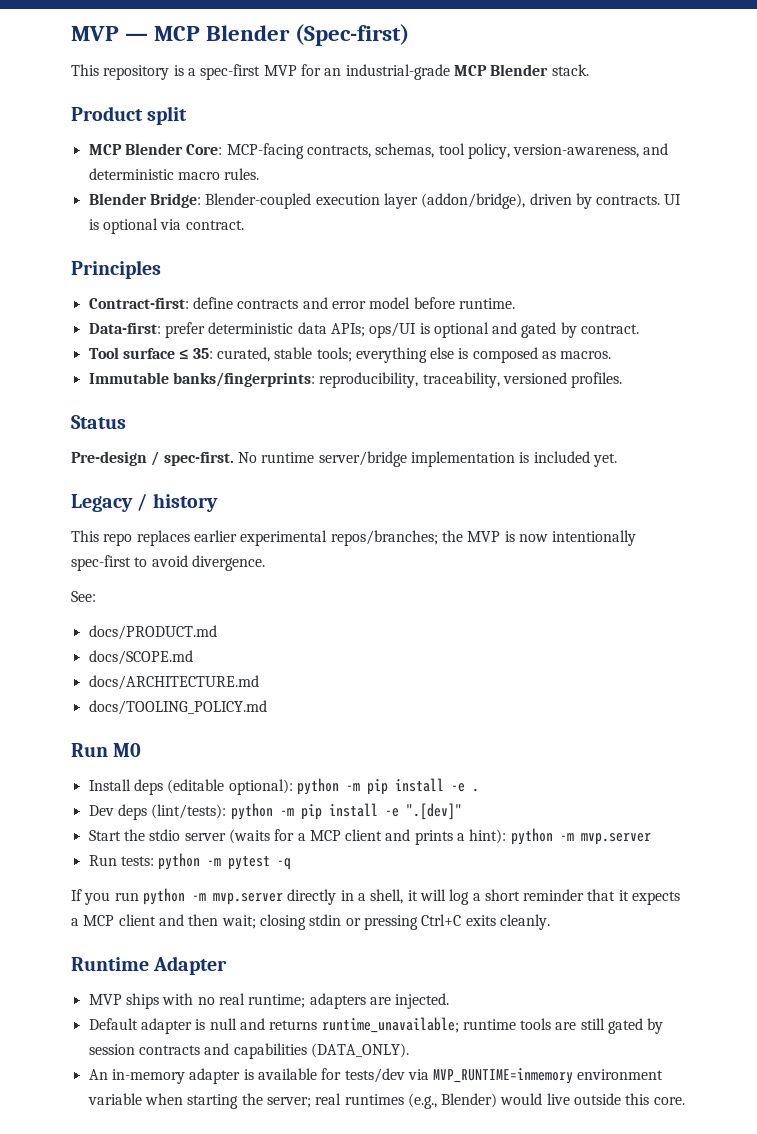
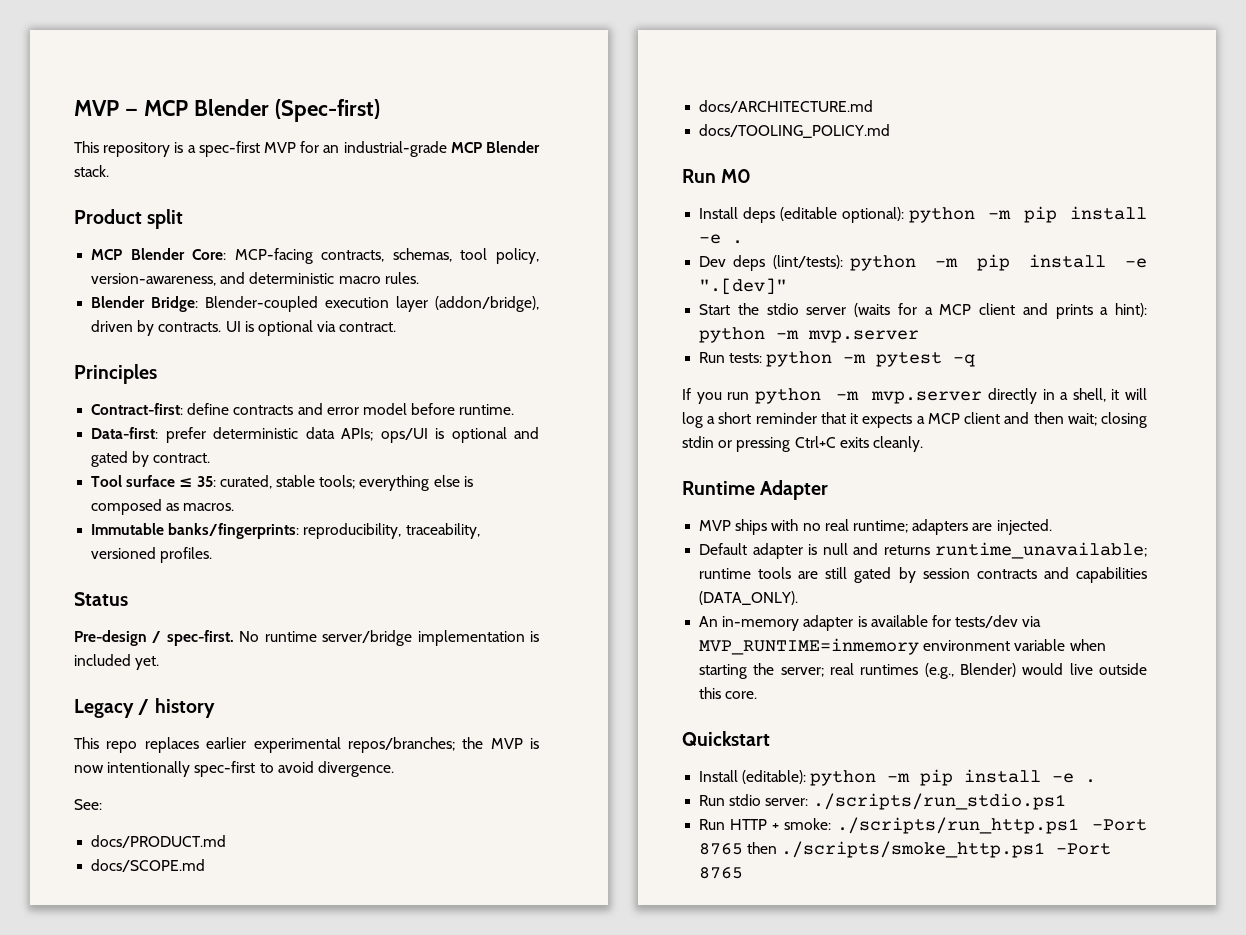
+ Quickstart
+ Install (editable): python -m pip install -e .
+ Run stdio server: ./scripts/run_stdio.ps1
+ Run HTTP + smoke: ./scripts/run_http.ps1 -Port 8765 then ./scripts/smoke_http.ps1 -Port 8765

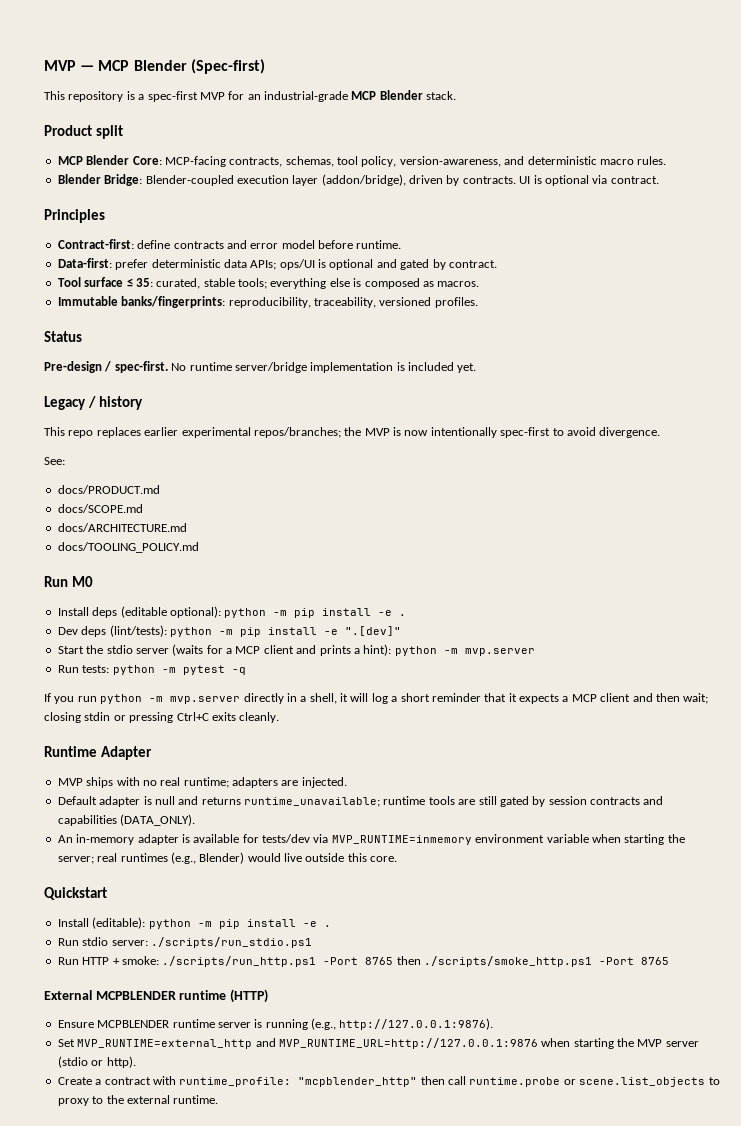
+ External MCPBLENDER runtime (HTTP)
+ Ensure MCPBLENDER runtime server is running (e.g., http://127.0.0.1:9876).
+ Set MVP_RUNTIME=external_http and MVP_RUNTIME_URL=http://127.0.0.1:9876 when starting the MVP server (stdio or http).
+ Create a contract with runtime_profile: "mcpblender_http" then call runtime.probe or scene.list_objects to proxy to the external runtime.

